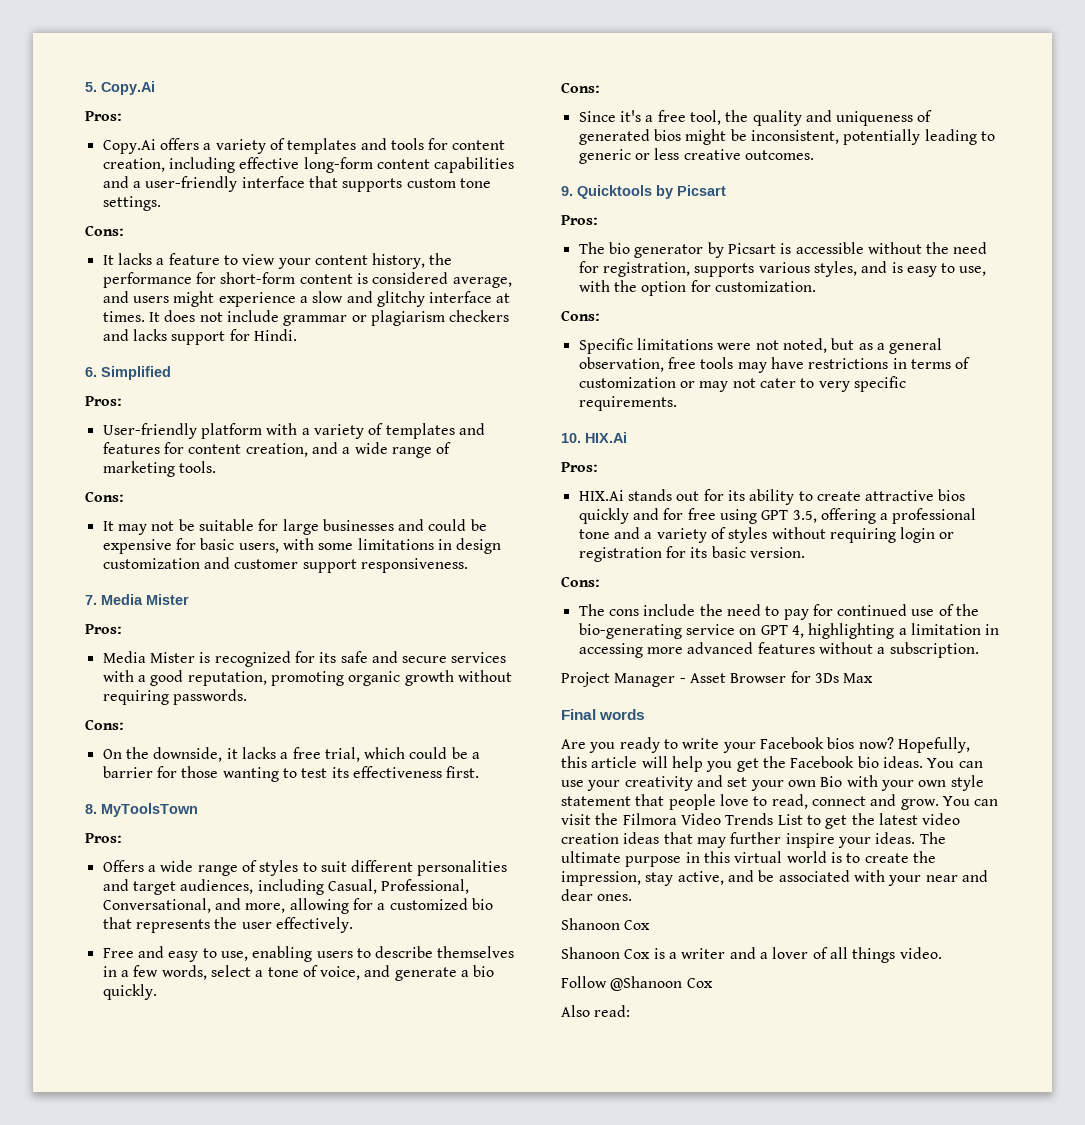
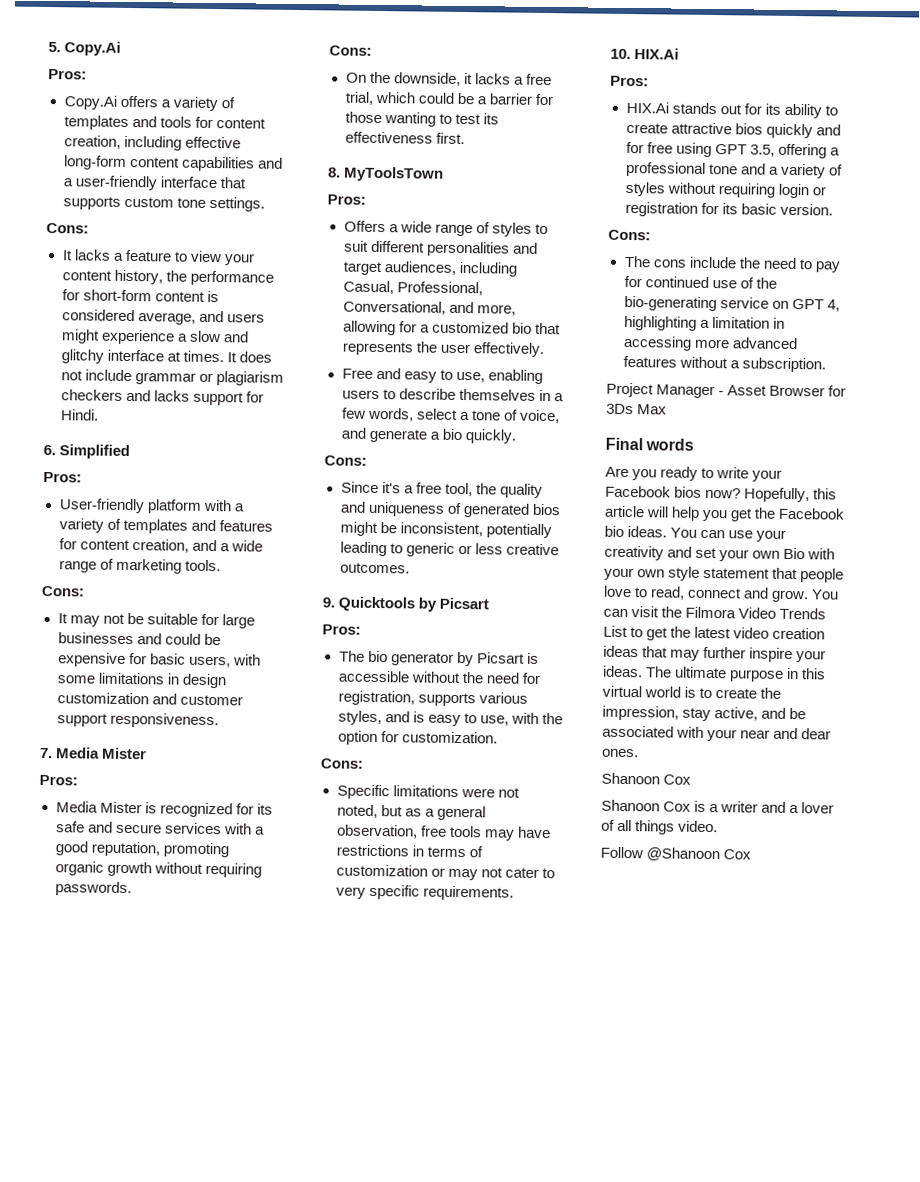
- Also read:

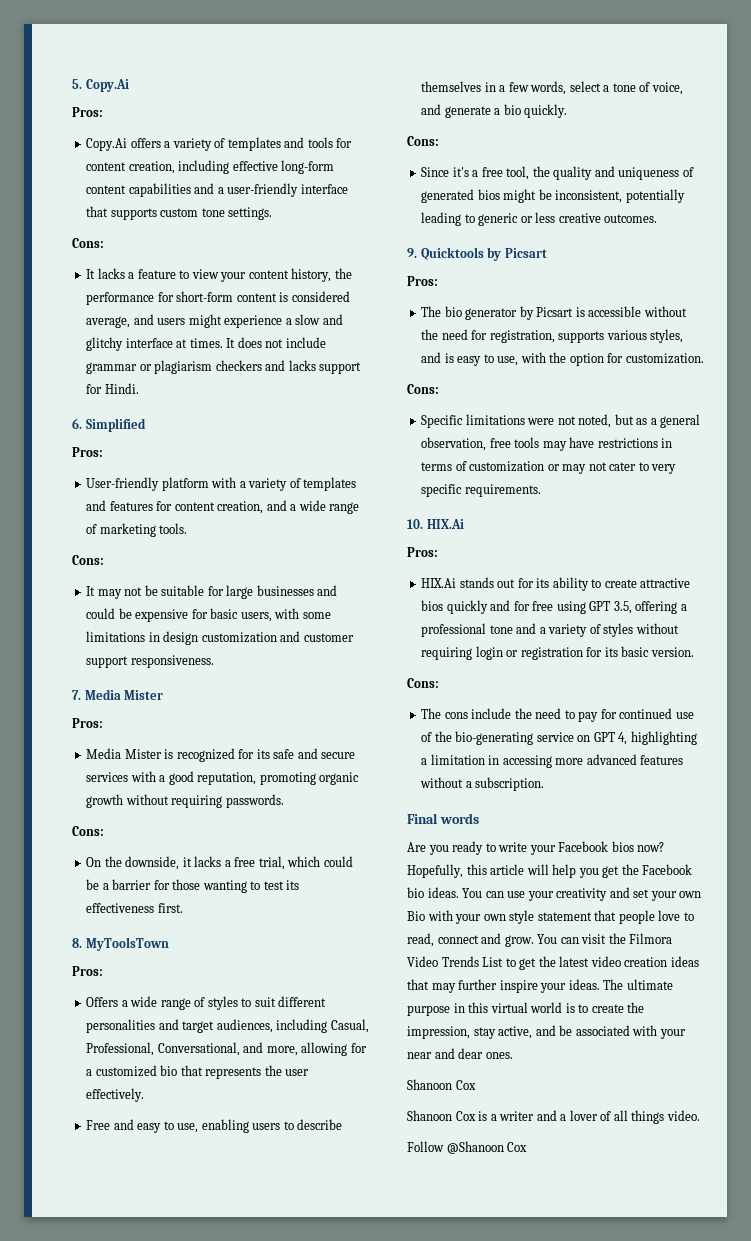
- Project Manager - Asset Browser for 3Ds Max

